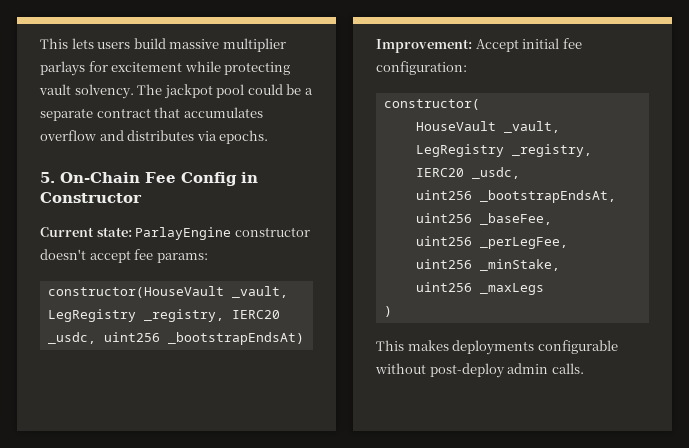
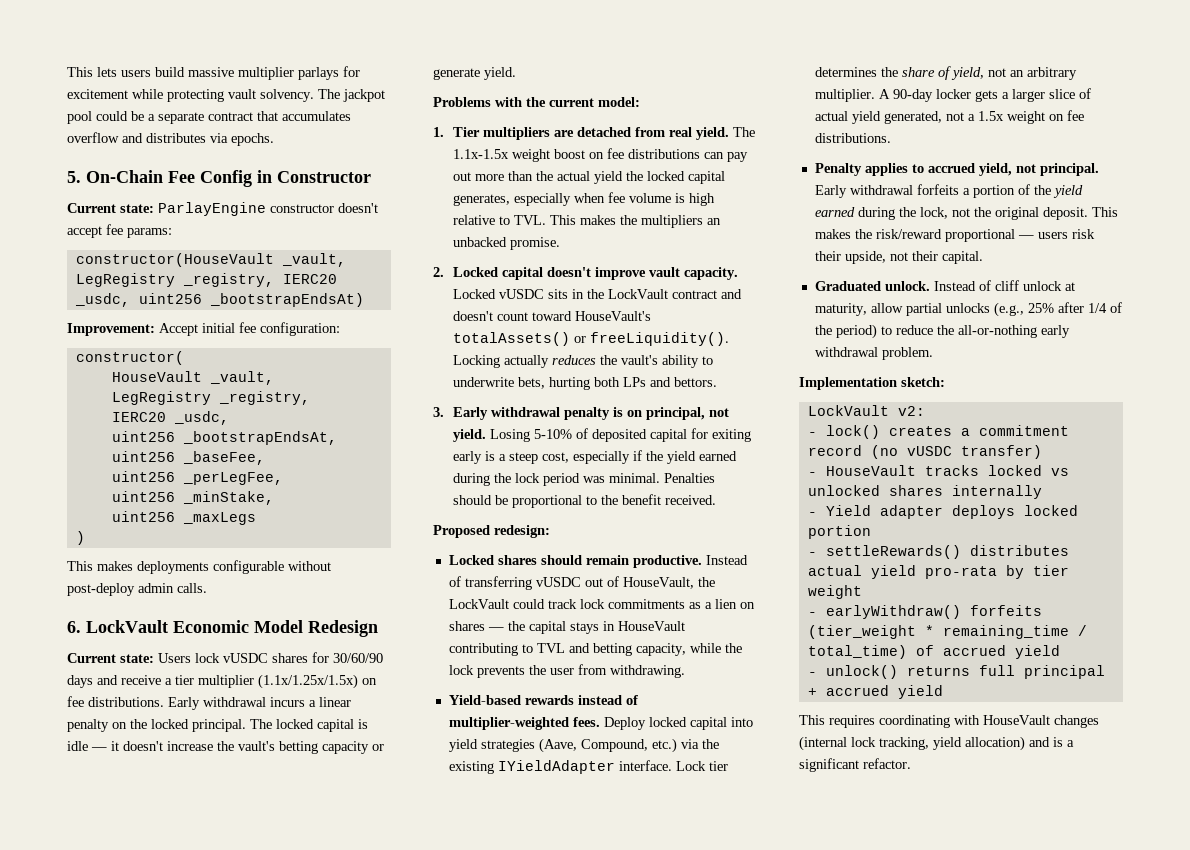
+ 6. LockVault Economic Model Redesign
+ Current state: Users lock vUSDC shares for 30/60/90 days and receive a tier multiplier (1.1x/1.25x/1.5x) on fee distributions. Early withdrawal incurs a linear penalty on the locked principal. The locked capital is idle — it doesn't increase the vault's betting capacity or generate yield.
+ Problems with the current model:
+ 1. Tier multipliers are detached from real yield. The 1.1x-1.5x weight boost on fee distributions can pay out more than the actual yield the locked capital generates, especially when fee volume is high relative to TVL. This makes the multipliers an unbacked promise.
+ 2. Locked capital doesn't improve vault capacity. Locked vUSDC sits in the LockVault contract and doesn't count toward HouseVault's totalAssets() or freeLiquidity(). Locking actually reduces the vault's ability to underwrite bets, hurting both LPs and bettors.
+ 3. Early withdrawal penalty is on principal, not yield. Losing 5-10% of deposited capital for exiting early is a steep cost, especially if the yield earned during the lock period was minimal. Penalties should be proportional to the benefit received.
+ Proposed redesign:
+ Locked shares should remain productive. Instead of transferring vUSDC out of HouseVault, the LockVault could track lock commitments as a lien on shares — the capital stays in HouseVault contributing to TVL and betting capacity, while the lock prevents the user from withdrawing.
+ Yield-based rewards instead of multiplier-weighted fees. Deploy locked capital into yield strategies (Aave, Compound, etc.) via the existing IYieldAdapter interface. Lock tier determines the share of yield, not an arbitrary multiplier. A 90-day locker gets a larger slice of actual yield generated, not a 1.5x weight on fee distributions.
+ Penalty applies to accrued yield, not principal. Early withdrawal forfeits a portion of the yield earned during the lock, not the original deposit. This makes the risk/reward proportional — users risk their upside, not their capital.
+ Graduated unlock. Instead of cliff unlock at maturity, allow partial unlocks (e.g., 25% after 1/4 of the period) to reduce the all-or-nothing early withdrawal problem.
+ Implementation sketch:
+ LockVault v2:
+ - lock() creates a commitment record (no vUSDC transfer)
+ - HouseVault tracks locked vs unlocked shares internally
+ - Yield adapter deploys locked portion
+ - settleRewards() distributes actual yield pro-rata by tier weight
+ - earlyWithdraw() forfeits (tier_weight * remaining_time / total_time) of accrued yield
+ - unlock() returns full principal + accrued yield
+ This requires coordinating with HouseVault changes (internal lock tracking, yield allocation) and is a significant refactor.

